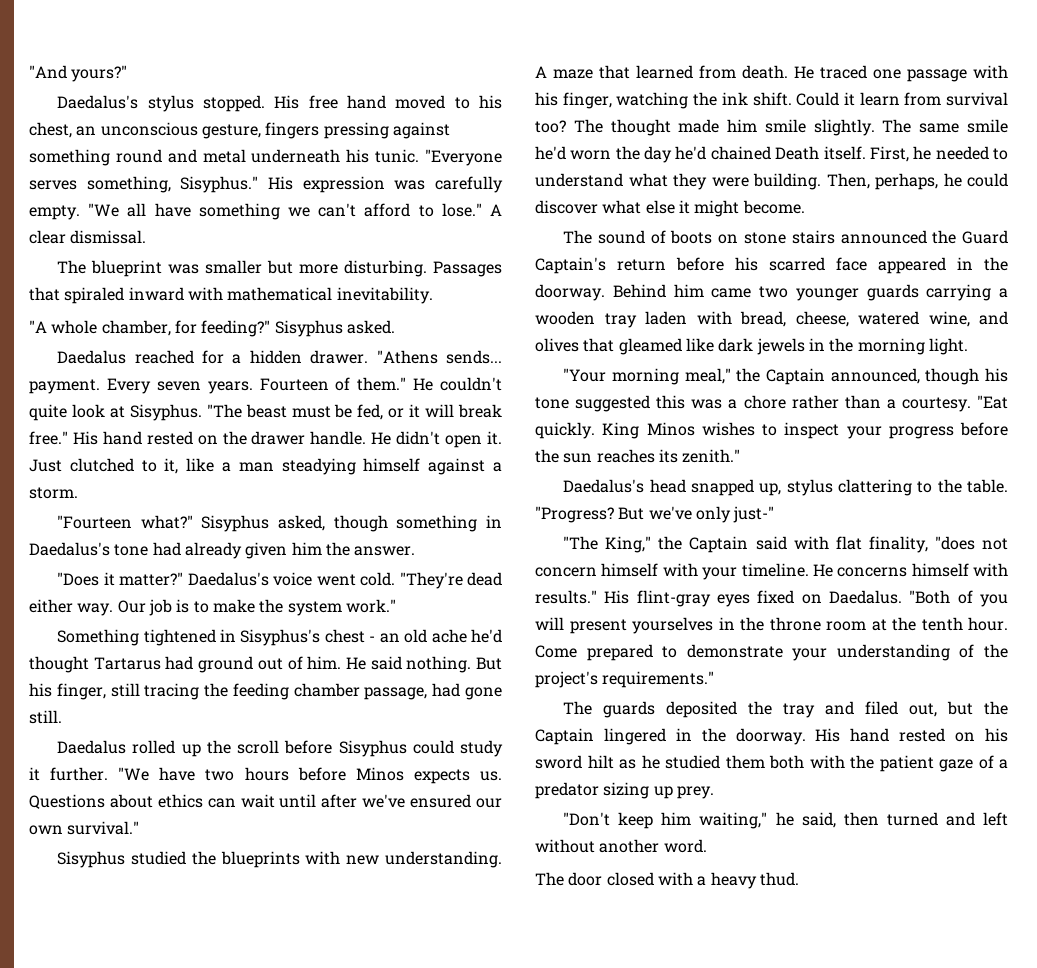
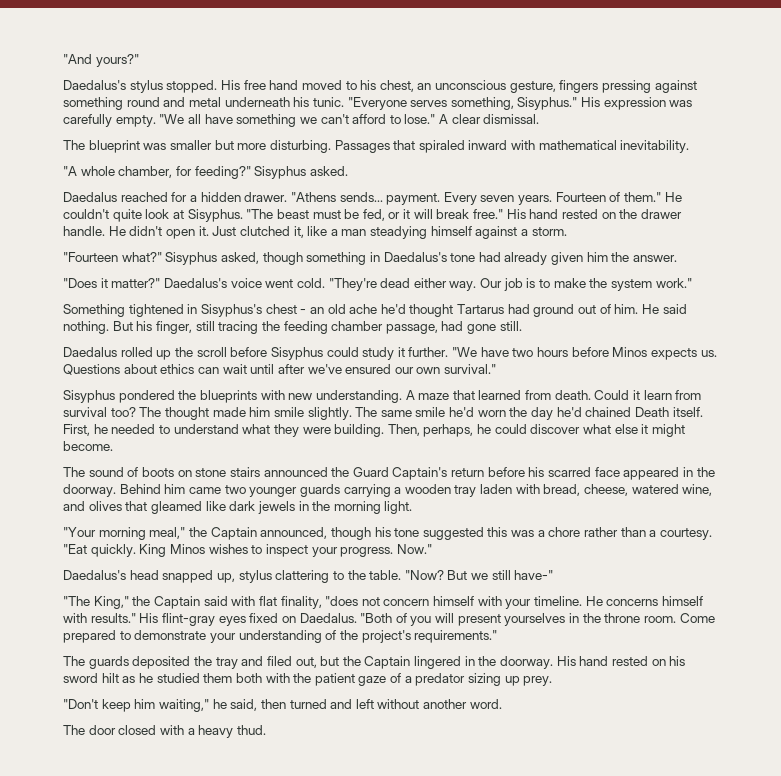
- Just clutched to it, like a man steadying himself against a storm.
+ Just clutched it, like a man steadying himself against a storm.
- Sisyphus studied the blueprints with new understanding.
+ Sisyphus pondered the blueprints with new understanding.
- He traced one passage with his finger, watching the ink shift.
- King Minos wishes to inspect your progress before the sun reaches its zenith."
+ King Minos wishes to inspect your progress. Now."
- "Progress? But we've only just-"
+ "Now? But we still have-"
- "Both of you will present yourselves in the throne room at the tenth hour.
+ "Both of you will present yourselves in the throne room.

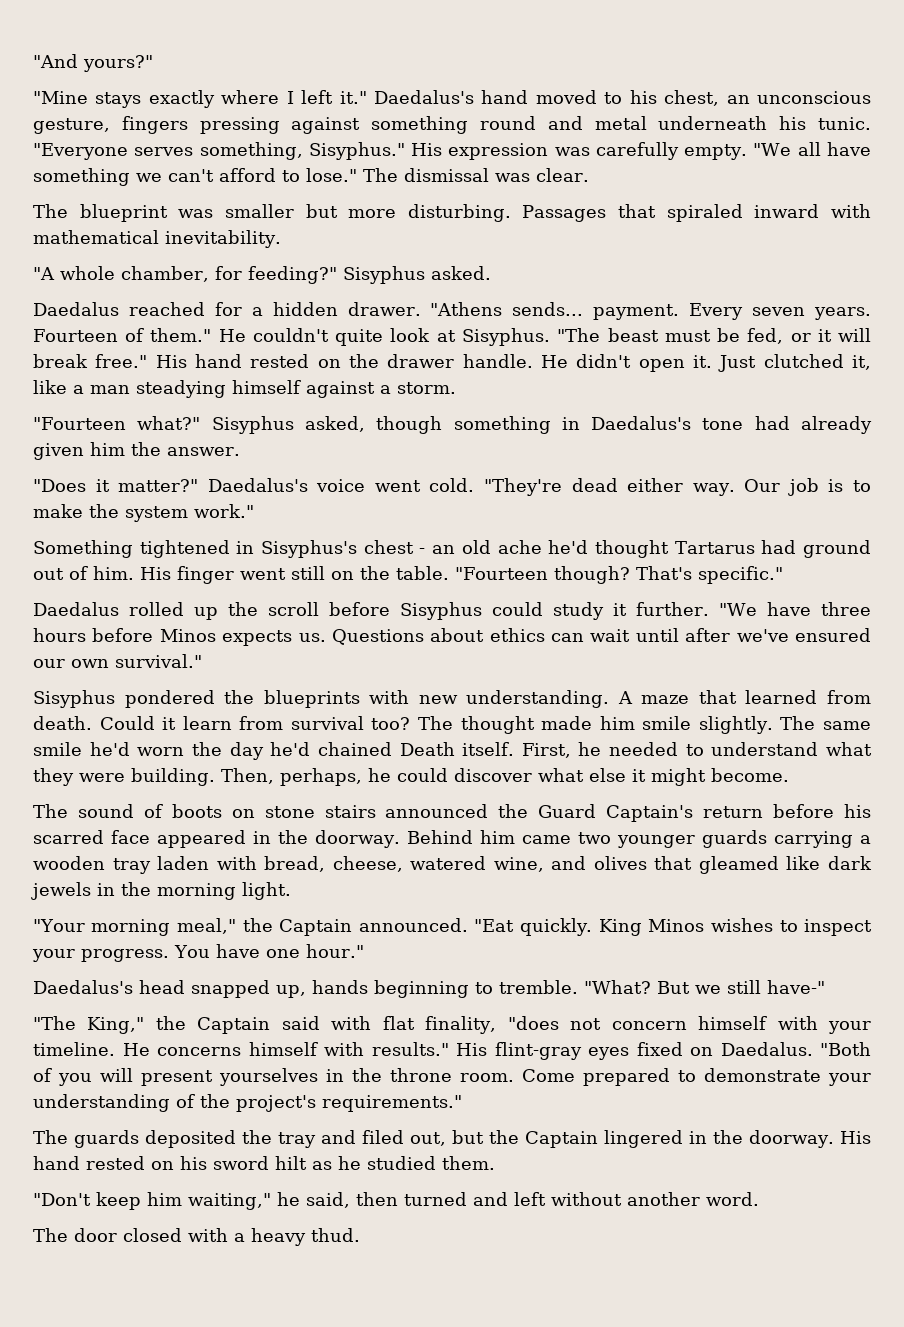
- Daedalus's stylus stopped. His free hand moved to his chest, an unconscious gesture, fingers pressing against something round and metal underneath his tunic.
+ "Mine stays exactly where I left it." Daedalus's hand moved to his chest, an unconscious gesture, fingers pressing against something round and metal underneath his tunic.
- A clear dismissal.
+ The dismissal was clear.
- He said nothing. But his finger, still tracing the feeding chamber passage, had gone still.
+ His finger went still on the table. "Fourteen though? That's specific."
- "We have two hours before Minos expects us.
+ "We have three hours before Minos expects us.
- "Your morning meal," the Captain announced, though his tone suggested this was a chore rather than a courtesy.
+ "Your morning meal," the Captain announced.
- Now."
+ You have one hour."
- Daedalus's head snapped up, stylus clattering to the table. "Now?
+ Daedalus's head snapped up, hands beginning to tremble. "What?
- His hand rested on his sword hilt as he studied them both with the patient gaze of a predator sizing up prey.
+ His hand rested on his sword hilt as he studied them.

